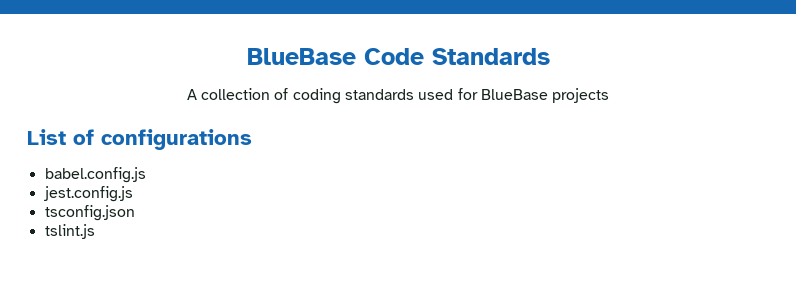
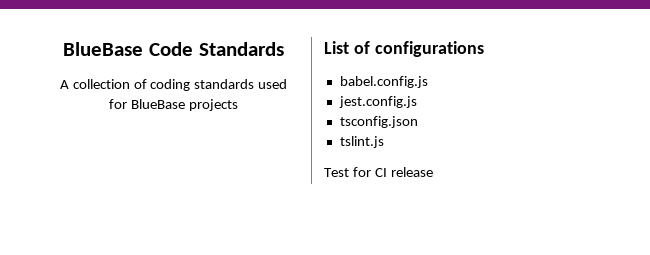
+ Test for CI release

